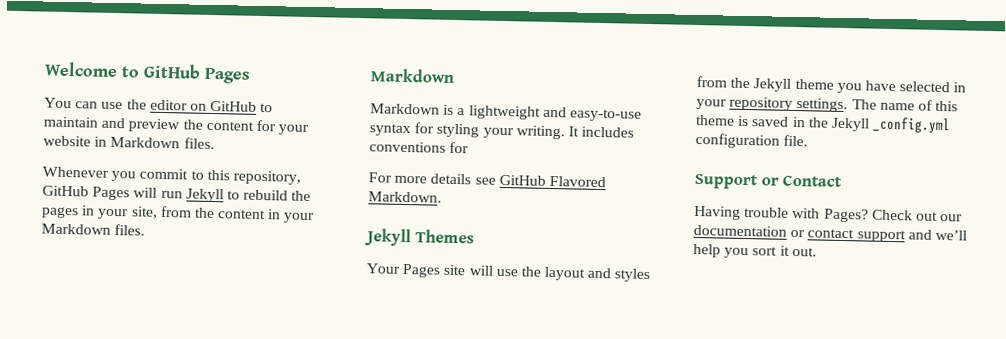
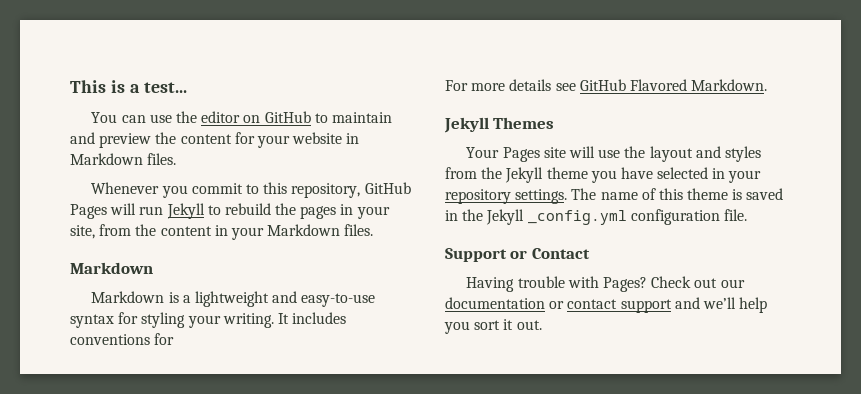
- Welcome to GitHub Pages
+ This is a test...

